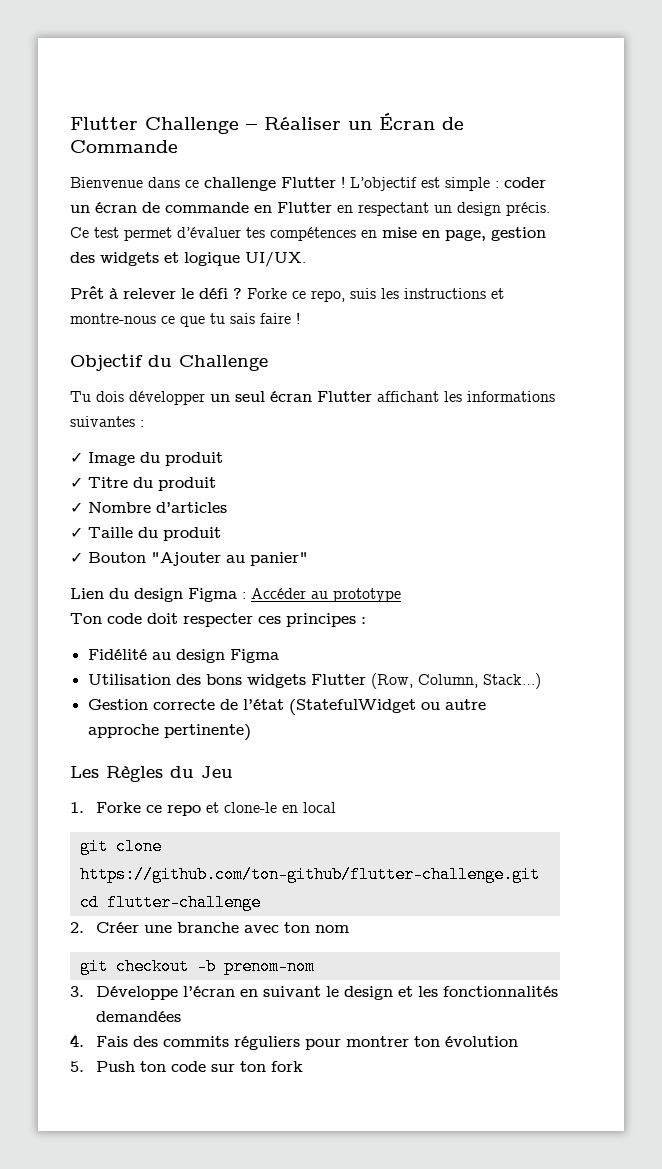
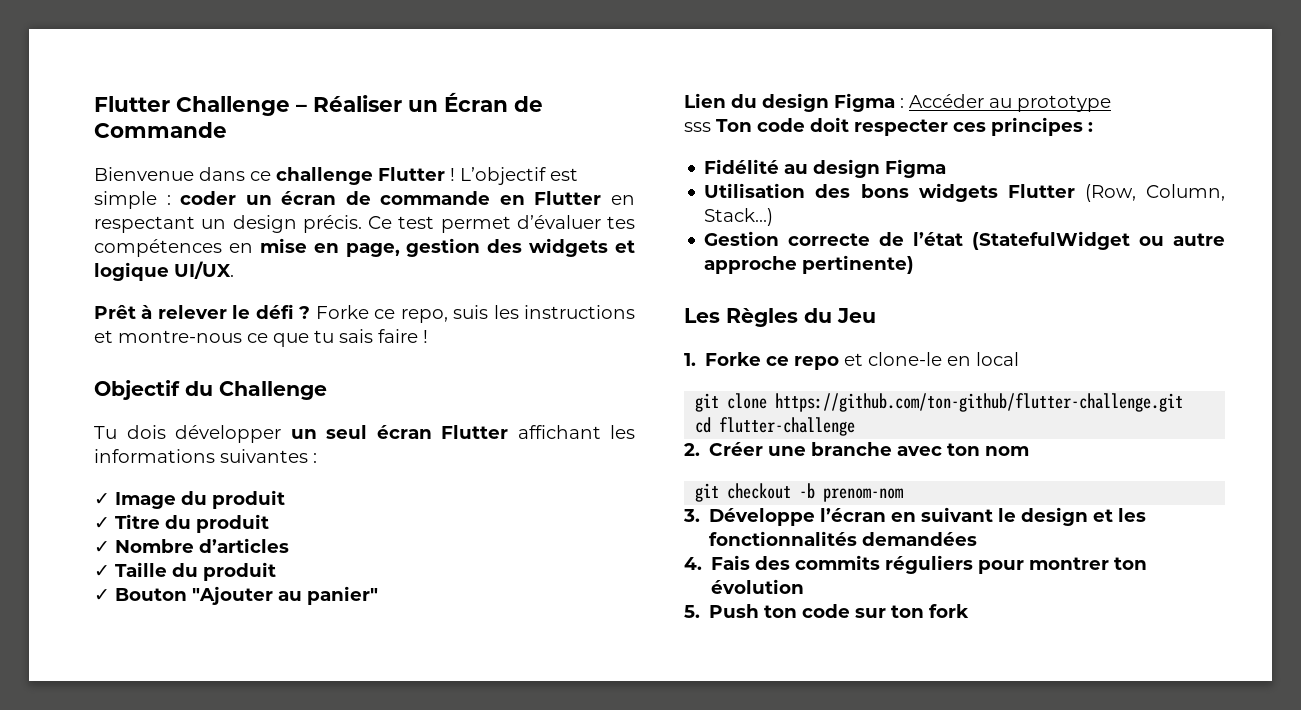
- Ton code doit respecter ces principes :
+ sss Ton code doit respecter ces principes :

